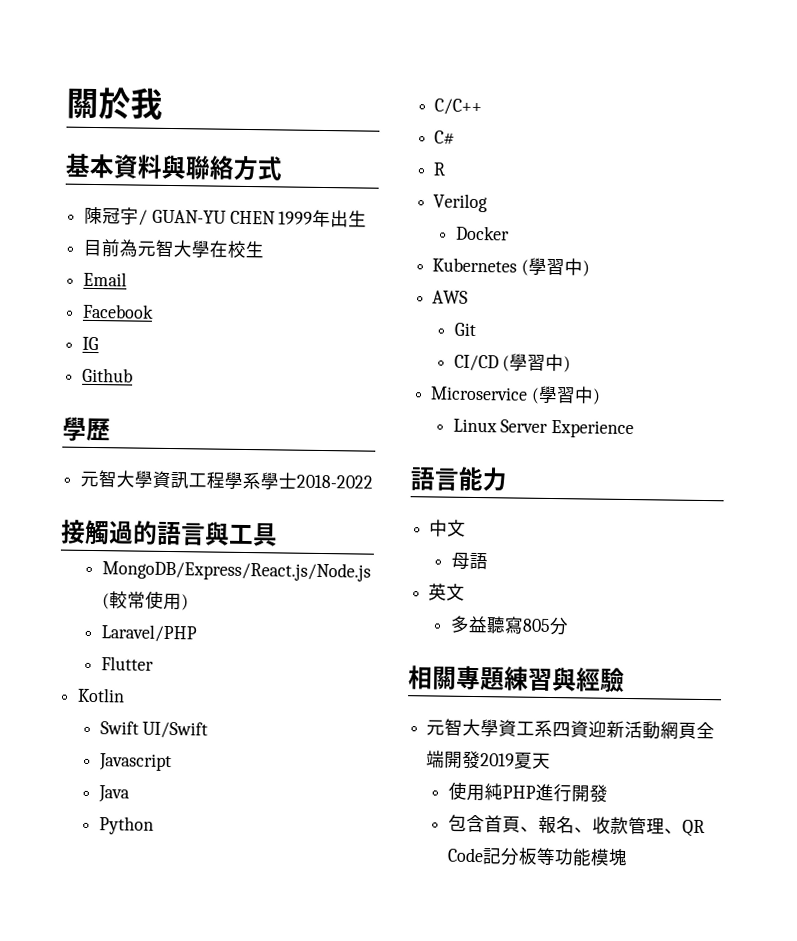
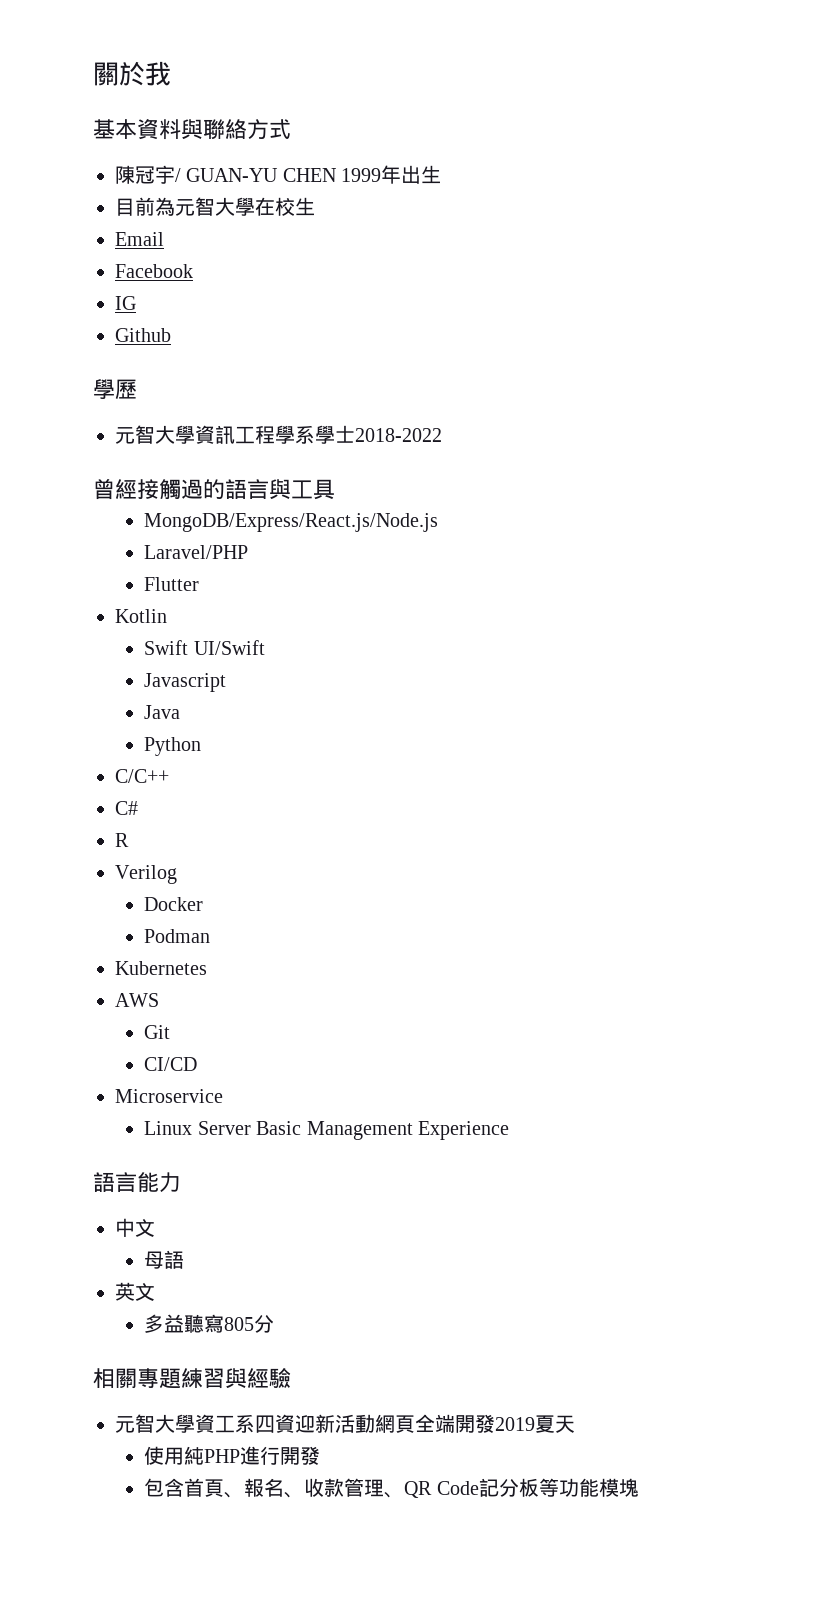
- 接觸過的語言與工具
+ 曾經接觸過的語言與工具
- MongoDB/Express/React.js/Node.js (較常使用)
+ MongoDB/Express/React.js/Node.js
+ Podman
- Kubernetes (學習中)
+ Kubernetes
- CI/CD (學習中)
- Microservice (學習中)
+ CI/CD
+ Microservice
- Linux Server Experience
+ Linux Server Basic Management Experience

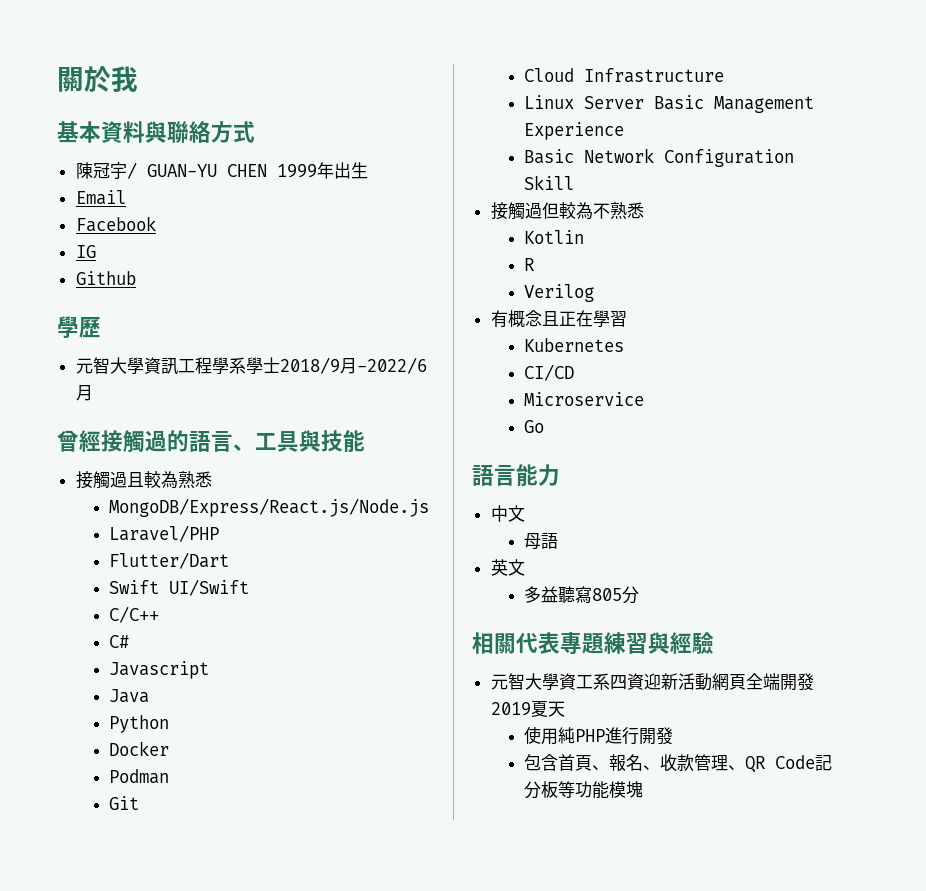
- 目前為元智大學在校生
- 元智大學資訊工程學系學士2018-2022
+ 元智大學資訊工程學系學士2018/9月-2022/6月
- 曾經接觸過的語言與工具
+ 曾經接觸過的語言、工具與技能
+ 接觸過且較為熟悉
- Flutter
- Kotlin
+ Flutter/Dart
+ C/C++
+ C#
- C/C++
- C#
- R
- Verilog
- Kubernetes
- AWS
- CI/CD
- Microservice
+ Cloud Infrastructure
+ Basic Network Configuration Skill
+ 接觸過但較為不熟悉
+ Kotlin
+ R
+ Verilog
+ 有概念且正在學習
+ Kubernetes
+ CI/CD
+ Microservice
+ Go
- 相關專題練習與經驗
+ 相關代表專題練習與經驗

